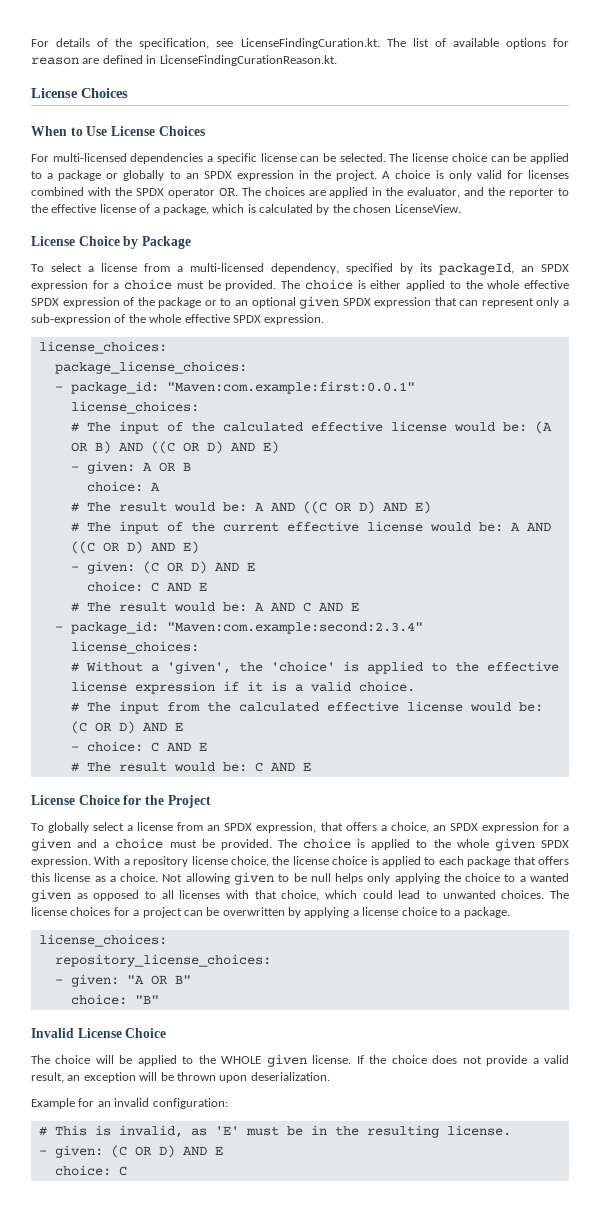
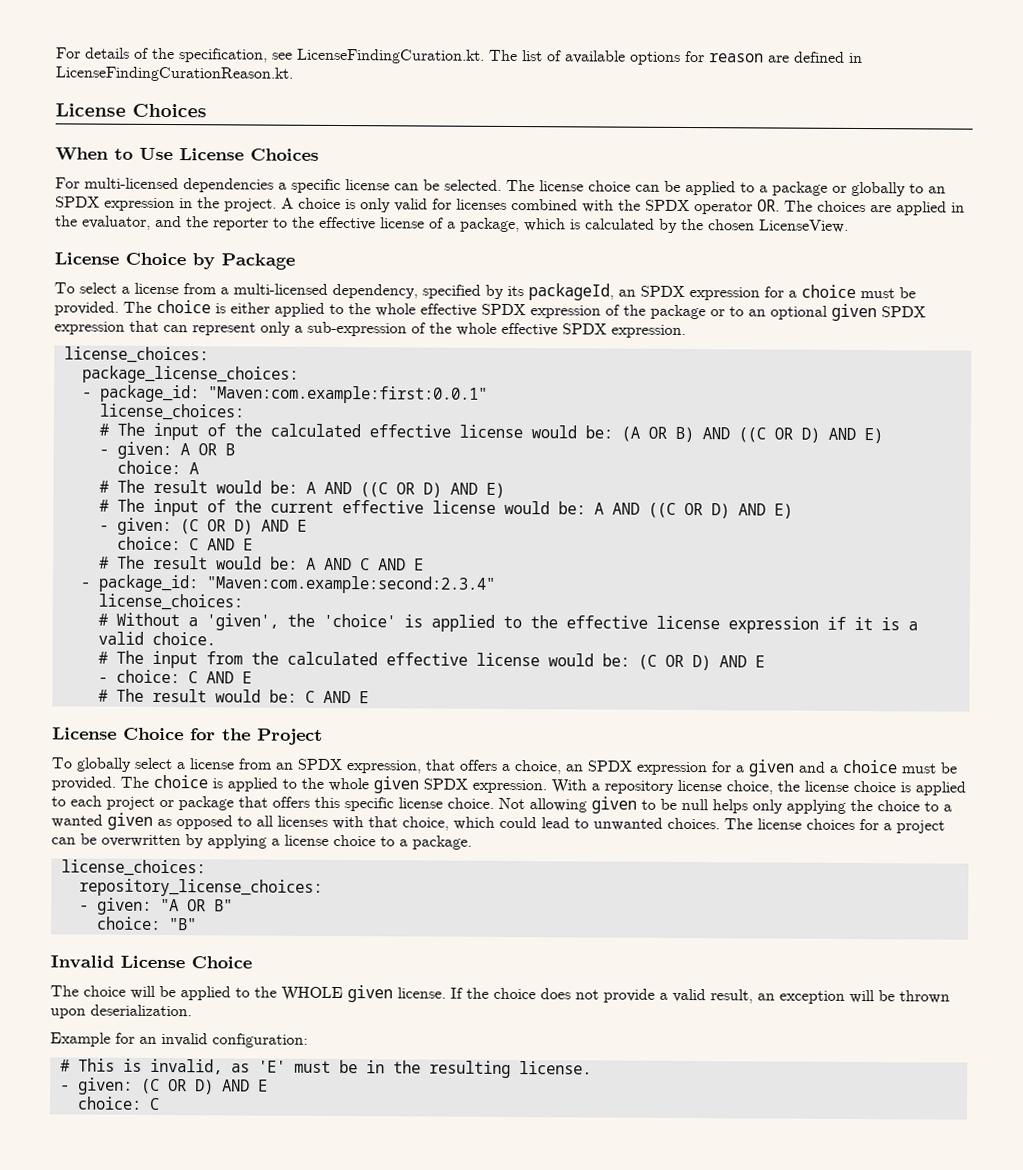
- With a repository license choice, the license choice is applied to each package that offers this license as a choice.
+ With a repository license choice, the license choice is applied to each project or package that offers this specific license choice.

